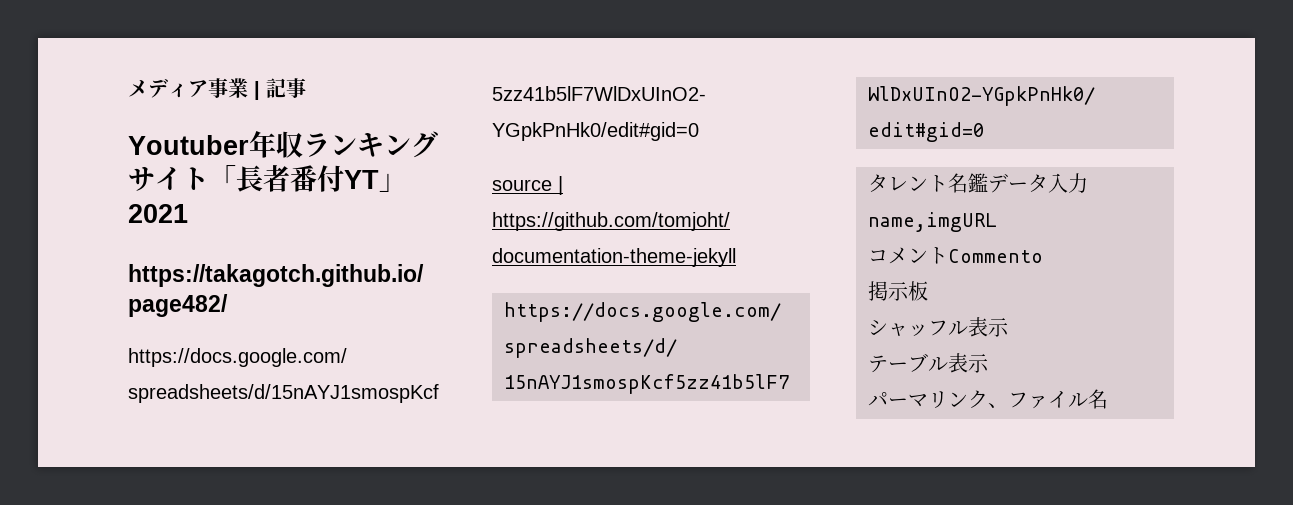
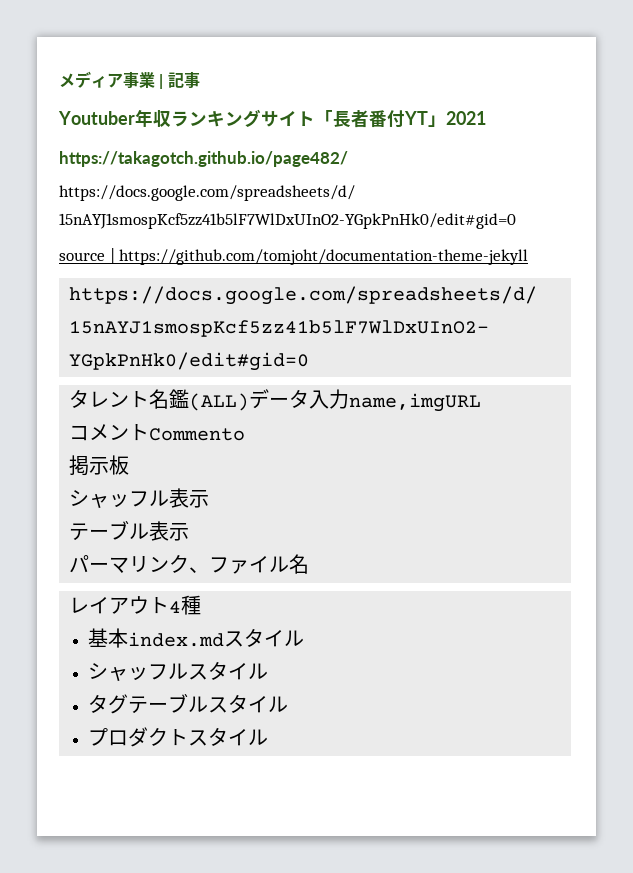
- タレント名鑑データ入力name,imgURL
+ タレント名鑑(ALL)データ入力name,imgURL
+ レイアウト4種
+ 基本index.mdスタイル
+ シャッフルスタイル
+ タグテーブルスタイル
+ プロダクトスタイル

